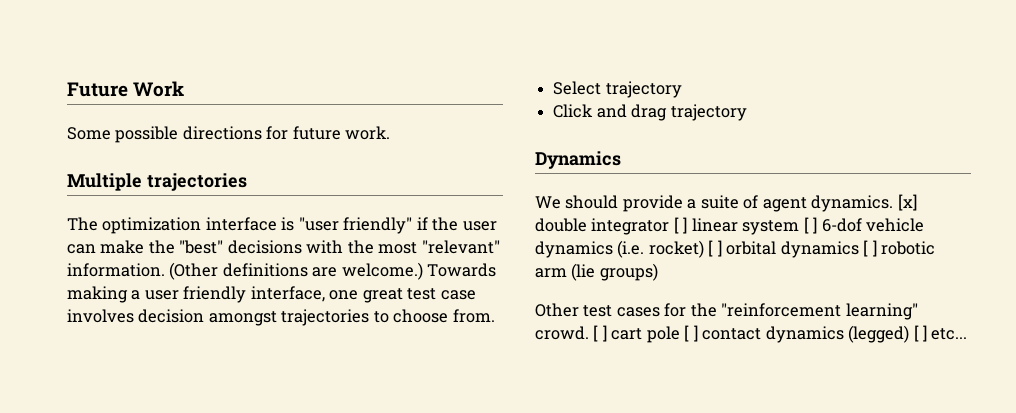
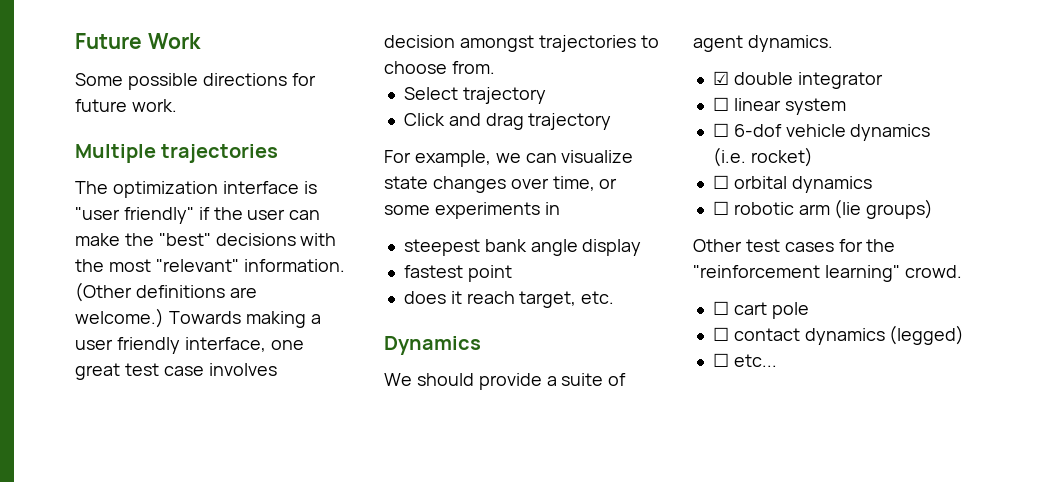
+ For example, we can visualize state changes over time, or some experiments in
+ steepest bank angle display
+ fastest point
+ does it reach target, etc.
- We should provide a suite of agent dynamics. [x] double integrator [ ] linear system [ ] 6-dof vehicle dynamics (i.e. rocket) [ ] orbital dynamics [ ] robotic arm (lie groups)
+ We should provide a suite of agent dynamics.
+ ☑ double integrator
+ ☐ linear system
+ ☐ 6-dof vehicle dynamics (i.e. rocket)
+ ☐ orbital dynamics
+ ☐ robotic arm (lie groups)
- Other test cases for the "reinforcement learning" crowd. [ ] cart pole [ ] contact dynamics (legged) [ ] etc...
+ Other test cases for the "reinforcement learning" crowd.
+ ☐ cart pole
+ ☐ contact dynamics (legged)
+ ☐ etc...

